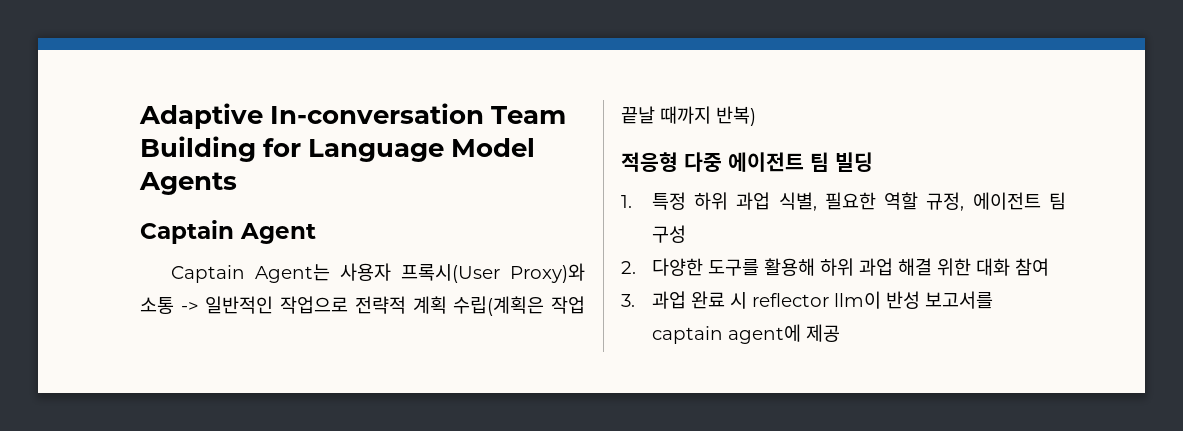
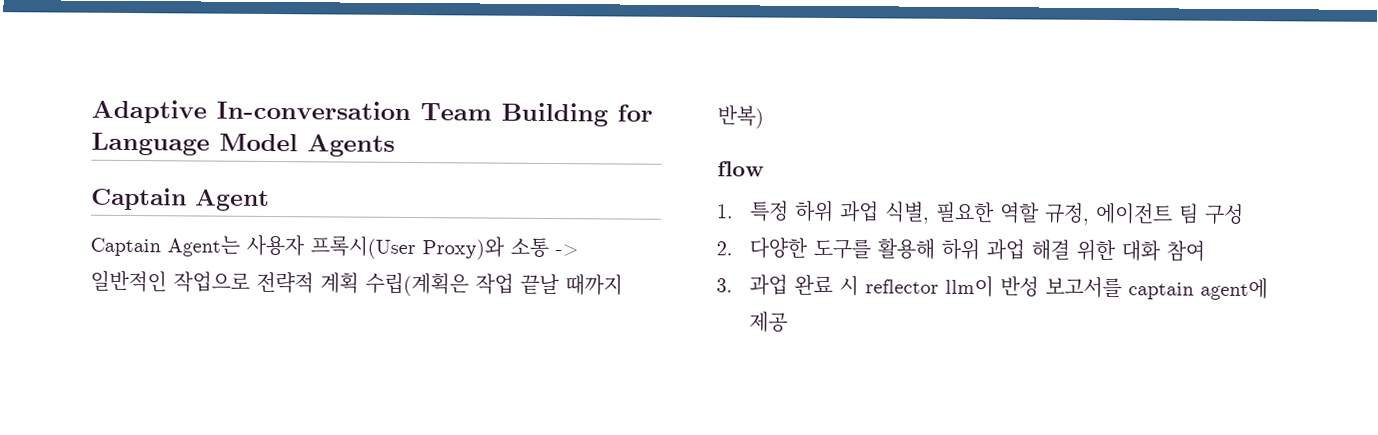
- 적응형 다중 에이전트 팀 빌딩
+ flow

